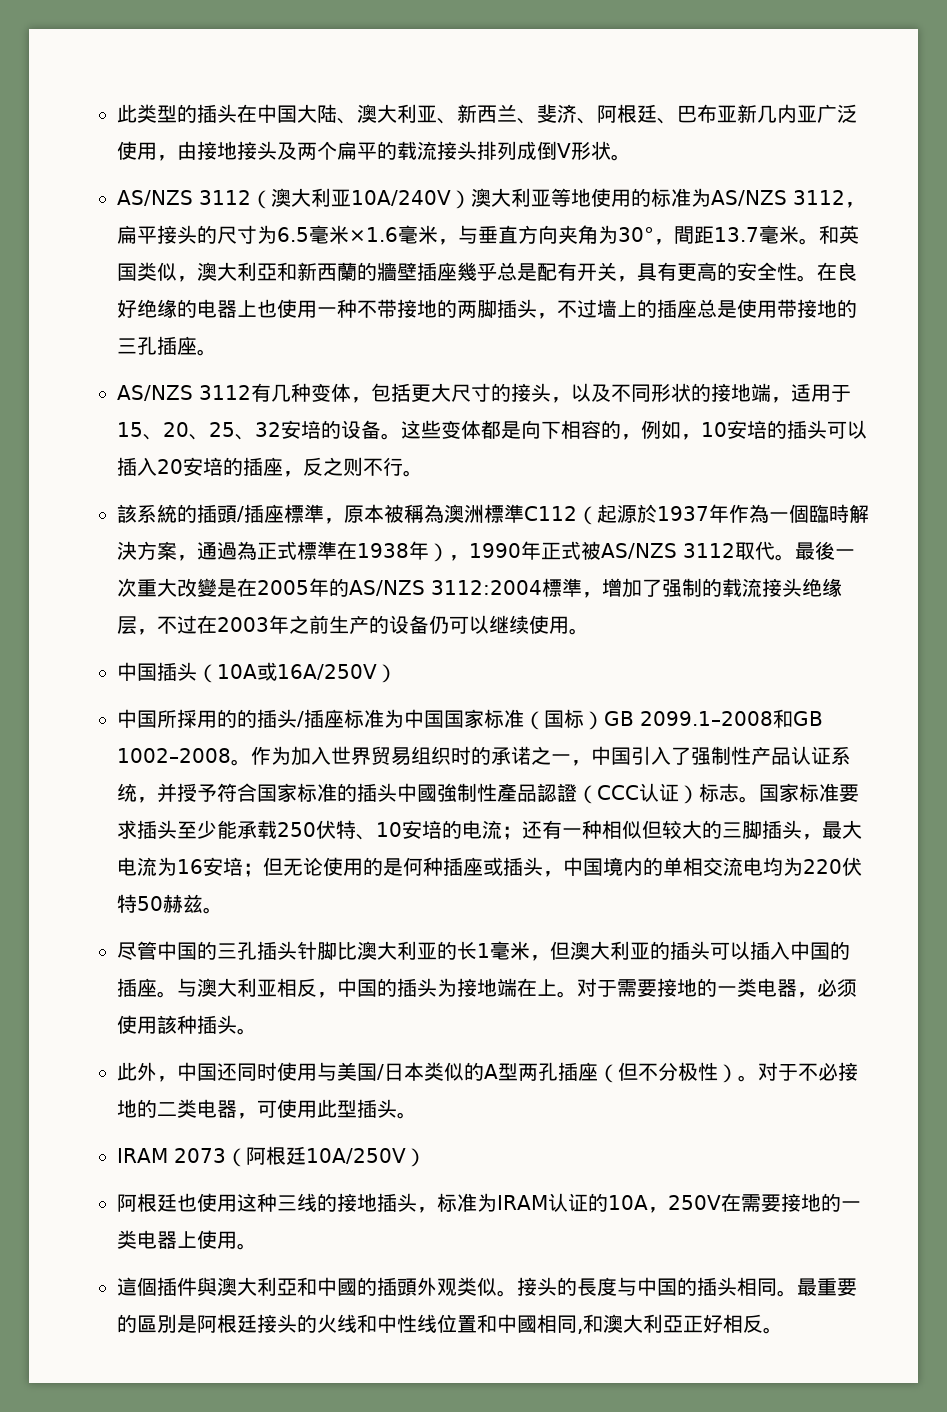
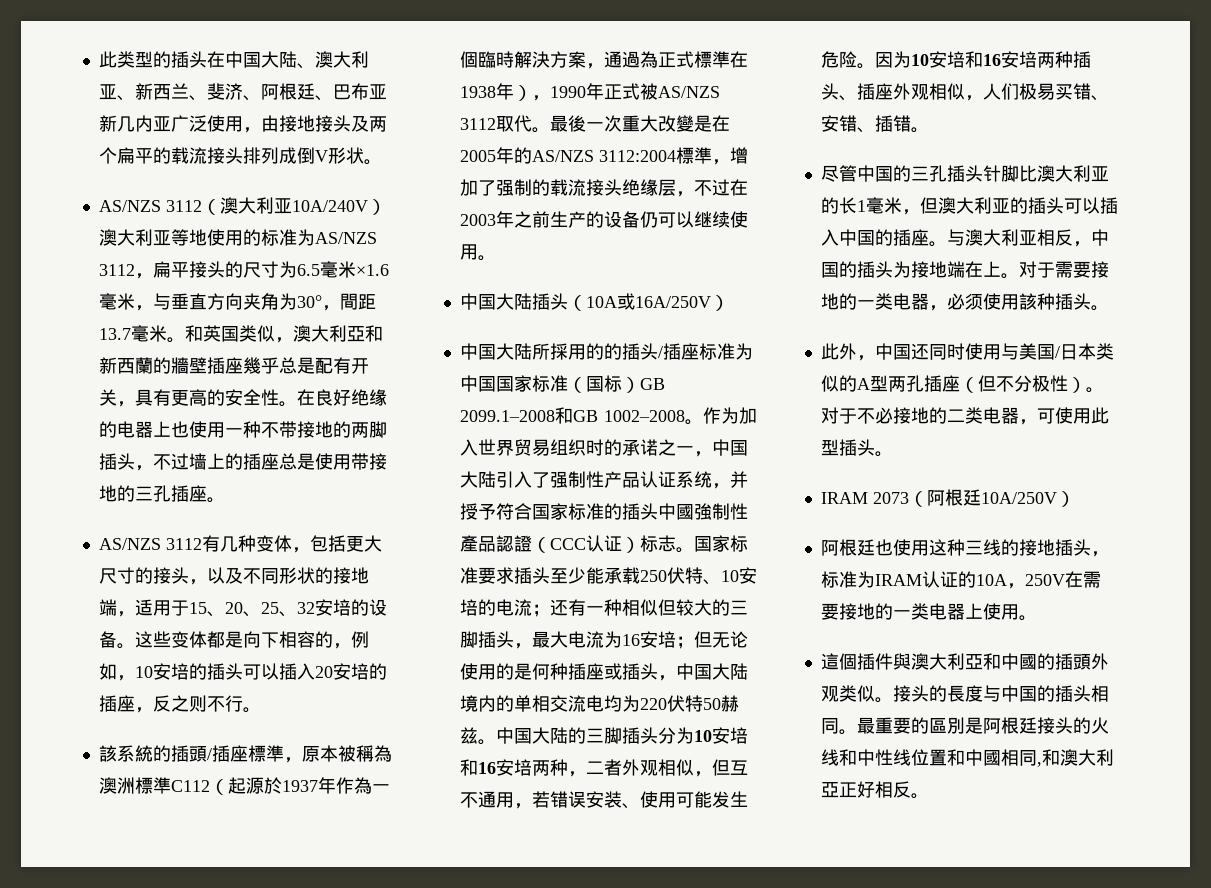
- 中国插头（10A或16A/250V）
+ 中国大陆插头（10A或16A/250V）
- 中国所採用的的插头/插座标准为中国国家标准（国标）GB 2099.1–2008和GB 1002–2008。
+ 中国大陆所採用的的插头/插座标准为中国国家标准（国标）GB 2099.1–2008和GB 1002–2008。
- 作为加入世界贸易组织时的承诺之一，中国引入了强制性产品认证系统，并授予符合国家标准的插头中國強制性產品認證（CCC认证）标志。
+ 作为加入世界贸易组织时的承诺之一，中国大陆引入了强制性产品认证系统，并授予符合国家标准的插头中國強制性產品認證（CCC认证）标志。
- 国家标准要求插头至少能承载250伏特、10安培的电流；还有一种相似但较大的三脚插头，最大电流为16安培；但无论使用的是何种插座或插头，中国境内的单相交流电均为220伏特50赫兹。
+ 国家标准要求插头至少能承载250伏特、10安培的电流；还有一种相似但较大的三脚插头，最大电流为16安培；但无论使用的是何种插座或插头，中国大陆境内的单相交流电均为220伏特50赫兹。中国大陆的三脚插头分为10安培和16安培两种，二者外观相似，但互不通用，若错误安装、使用可能发生危险。因为10安培和16安培两种插头、插座外观相似，人们极易买错、安错、插错。

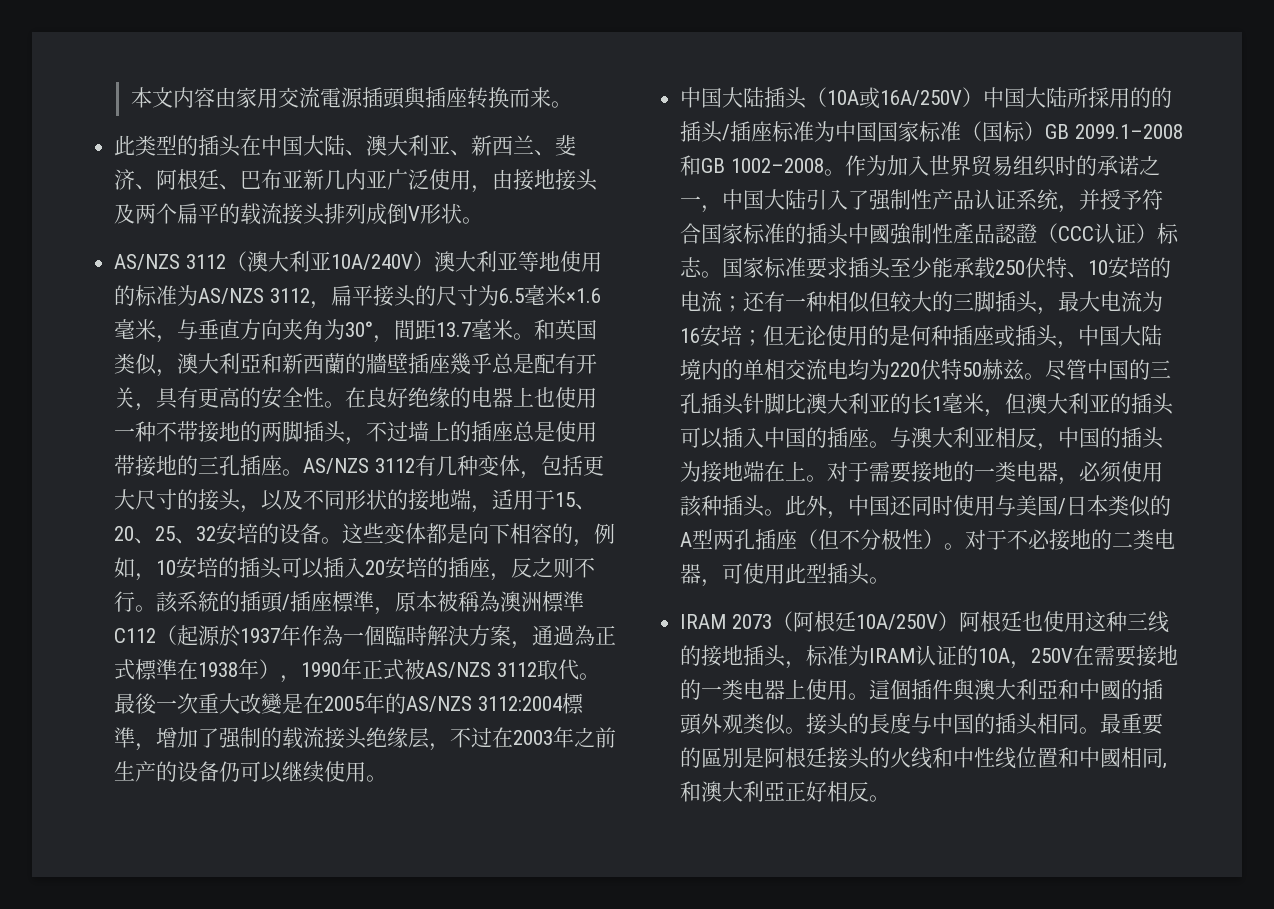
+ 本文内容由家用交流電源插頭與插座转换而来。
- 在良好绝缘的电器上也使用一种不带接地的两脚插头，不过墙上的插座总是使用带接地的三孔插座。
- AS/NZS 3112有几种变体，包括更大尺寸的接头，以及不同形状的接地端，适用于15、20、25、32安培的设备。
+ 在良好绝缘的电器上也使用一种不带接地的两脚插头，不过墙上的插座总是使用带接地的三孔插座。AS/NZS 3112有几种变体，包括更大尺寸的接头，以及不同形状的接地端，适用于15、20、25、32安培的设备。
- 这些变体都是向下相容的，例如，10安培的插头可以插入20安培的插座，反之则不行。
- 該系統的插頭/插座標準，原本被稱為澳洲標準C112（起源於1937年作為一個臨時解決方案，通過為正式標準在1938年），1990年正式被AS/NZS 3112取代。
+ 这些变体都是向下相容的，例如，10安培的插头可以插入20安培的插座，反之则不行。該系統的插頭/插座標準，原本被稱為澳洲標準C112（起源於1937年作為一個臨時解決方案，通過為正式標準在1938年），1990年正式被AS/NZS 3112取代。
- 中国大陆插头（10A或16A/250V）
- 中国大陆所採用的的插头/插座标准为中国国家标准（国标）GB 2099.1–2008和GB 1002–2008。
+ 中国大陆插头（10A或16A/250V）中国大陆所採用的的插头/插座标准为中国国家标准（国标）GB 2099.1–2008和GB 1002–2008。
- 但无论使用的是何种插座或插头，中国大陆境内的单相交流电均为220伏特50赫兹。中国大陆的三脚插头分为10安培和16安培两种，二者外观相似，但互不通用，若错误安装、使用可能发生危险。因为10安培和16安培两种插头、插座外观相似，人们极易买错、安错、插错。
- 尽管中国的三孔插头针脚比澳大利亚的长1毫米，但澳大利亚的插头可以插入中国的插座。
+ 但无论使用的是何种插座或插头，中国大陆境内的单相交流电均为220伏特50赫兹。尽管中国的三孔插头针脚比澳大利亚的长1毫米，但澳大利亚的插头可以插入中国的插座。
- 对于需要接地的一类电器，必须使用該种插头。
- 此外，中国还同时使用与美国/日本类似的A型两孔插座（但不分极性）。
+ 对于需要接地的一类电器，必须使用該种插头。此外，中国还同时使用与美国/日本类似的A型两孔插座（但不分极性）。
- IRAM 2073（阿根廷10A/250V）
- 阿根廷也使用这种三线的接地插头，标准为IRAM认证的10A，250V在需要接地的一类电器上使用。
- 這個插件與澳大利亞和中國的插頭外观类似。
+ IRAM 2073（阿根廷10A/250V）阿根廷也使用这种三线的接地插头，标准为IRAM认证的10A，250V在需要接地的一类电器上使用。這個插件與澳大利亞和中國的插頭外观类似。

